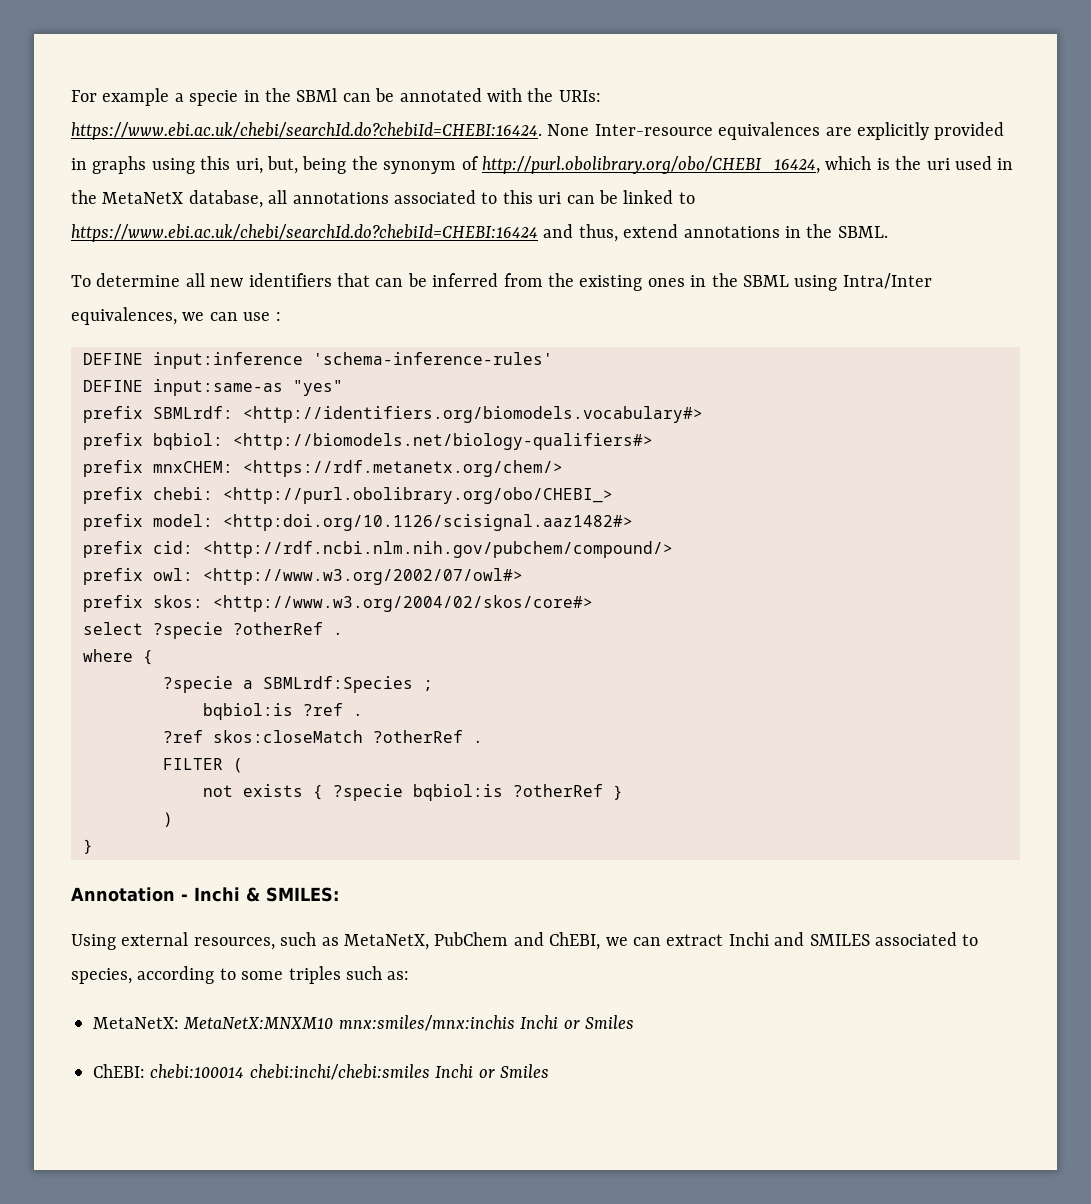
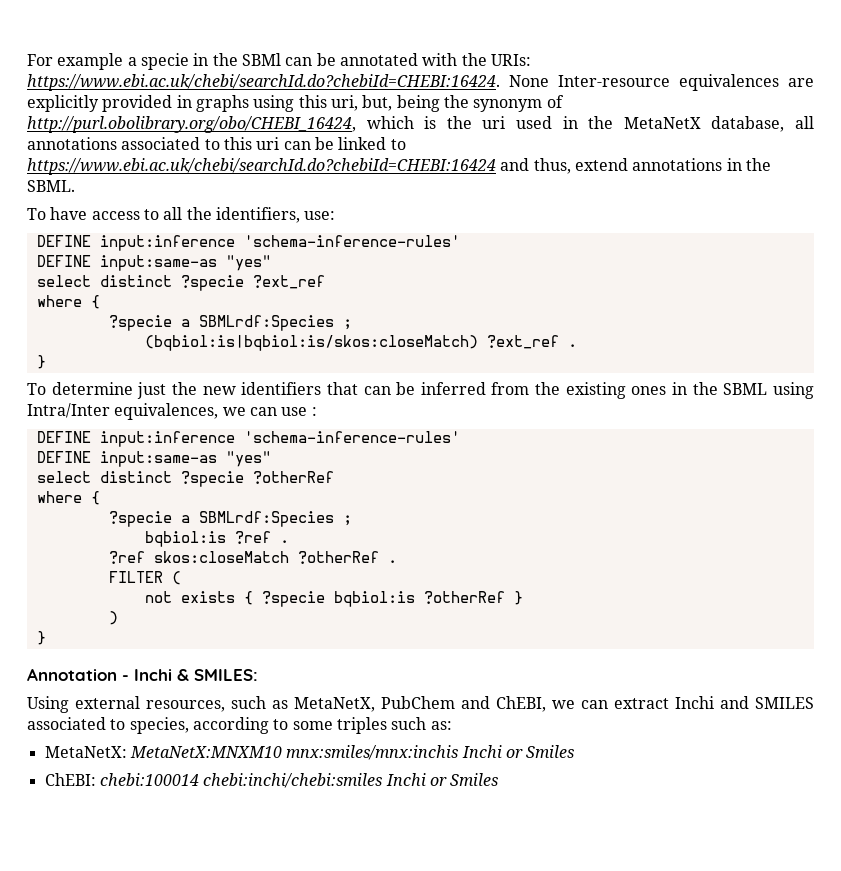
+ To have access to all the identifiers, use:
+ DEFINE input:inference 'schema-inference-rules'
+ DEFINE input:same-as "yes"
+ select distinct ?specie ?ext_ref
+ where {
+ ?specie a SBMLrdf:Species ;
+ (bqbiol:is|bqbiol:is/skos:closeMatch) ?ext_ref .
+ }
- To determine all new identifiers that can be inferred from the existing ones in the SBML using Intra/Inter equivalences, we can use :
+ To determine just the new identifiers that can be inferred from the existing ones in the SBML using Intra/Inter equivalences, we can use :
- prefix SBMLrdf: <http://identifiers.org/biomodels.vocabulary#>
- prefix bqbiol: <http://biomodels.net/biology-qualifiers#>
- prefix mnxCHEM: <https://rdf.metanetx.org/chem/>
- prefix chebi: <http://purl.obolibrary.org/obo/CHEBI_>
- prefix model: <http:doi.org/10.1126/scisignal.aaz1482#>
- prefix cid: <http://rdf.ncbi.nlm.nih.gov/pubchem/compound/>
- prefix owl: <http://www.w3.org/2002/07/owl#>
- prefix skos: <http://www.w3.org/2004/02/skos/core#>
- select ?specie ?otherRef .
+ select distinct ?specie ?otherRef

